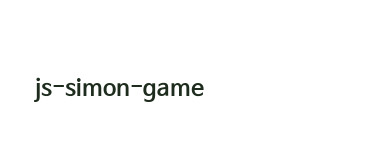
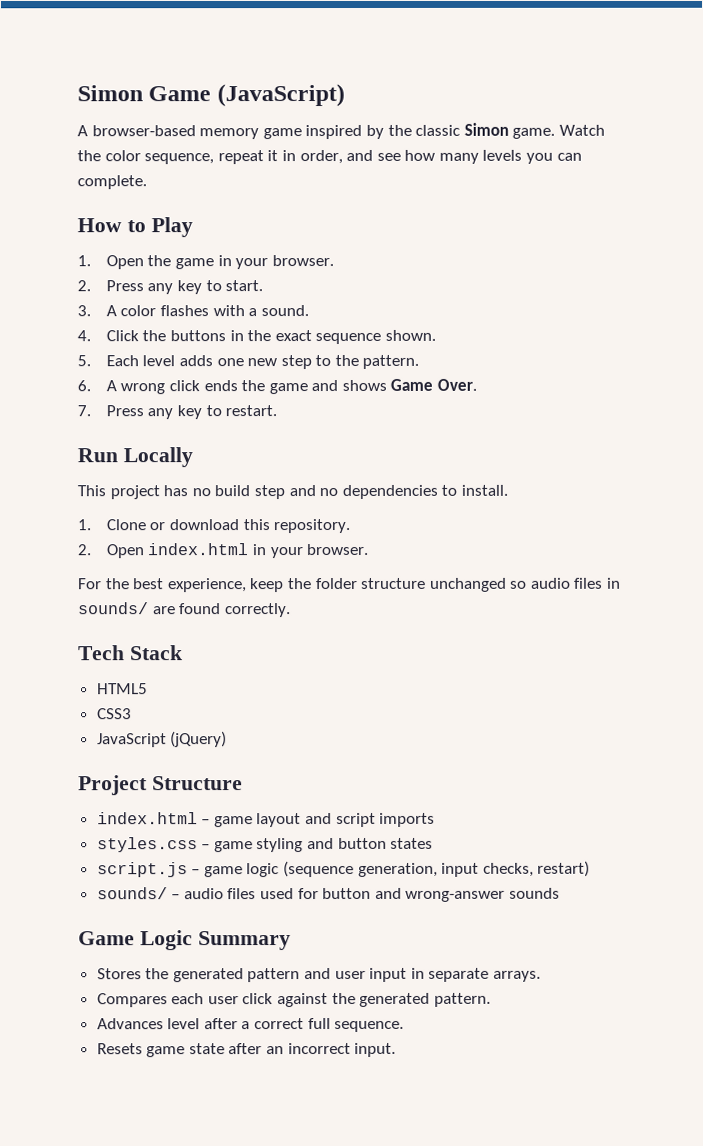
- js-simon-game
+ Simon Game (JavaScript)
+ A browser-based memory game inspired by the classic Simon game. Watch the color sequence, repeat it in order, and see how many levels you can complete.
+ How to Play
+ 1. Open the game in your browser.
+ 2. Press any key to start.
+ 3. A color flashes with a sound.
+ 4. Click the buttons in the exact sequence shown.
+ 5. Each level adds one new step to the pattern.
+ 6. A wrong click ends the game and shows Game Over.
+ 7. Press any key to restart.
+ Run Locally
+ This project has no build step and no dependencies to install.
+ 1. Clone or download this repository.
+ 2. Open index.html in your browser.
+ For the best experience, keep the folder structure unchanged so audio files in sounds/ are found correctly.
+ Tech Stack
+ HTML5
+ CSS3
+ JavaScript (jQuery)
+ Project Structure
+ index.html – game layout and script imports
+ styles.css – game styling and button states
+ script.js – game logic (sequence generation, input checks, restart)
+ sounds/ – audio files used for button and wrong-answer sounds
+ Game Logic Summary
+ Stores the generated pattern and user input in separate arrays.
+ Compares each user click against the generated pattern.
+ Advances level after a correct full sequence.
+ Resets game state after an incorrect input.

